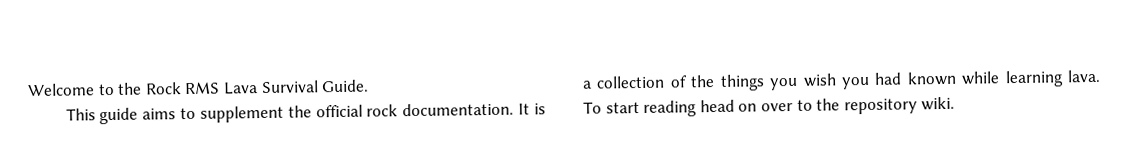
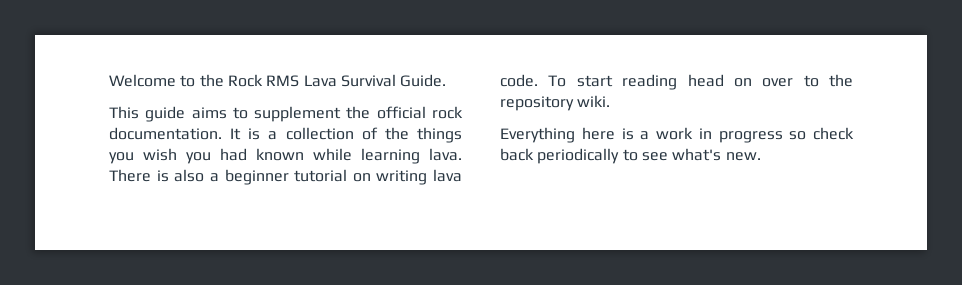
+ There is also a beginner tutorial on writing lava code.
+ Everything here is a work in progress so check back periodically to see what's new.

